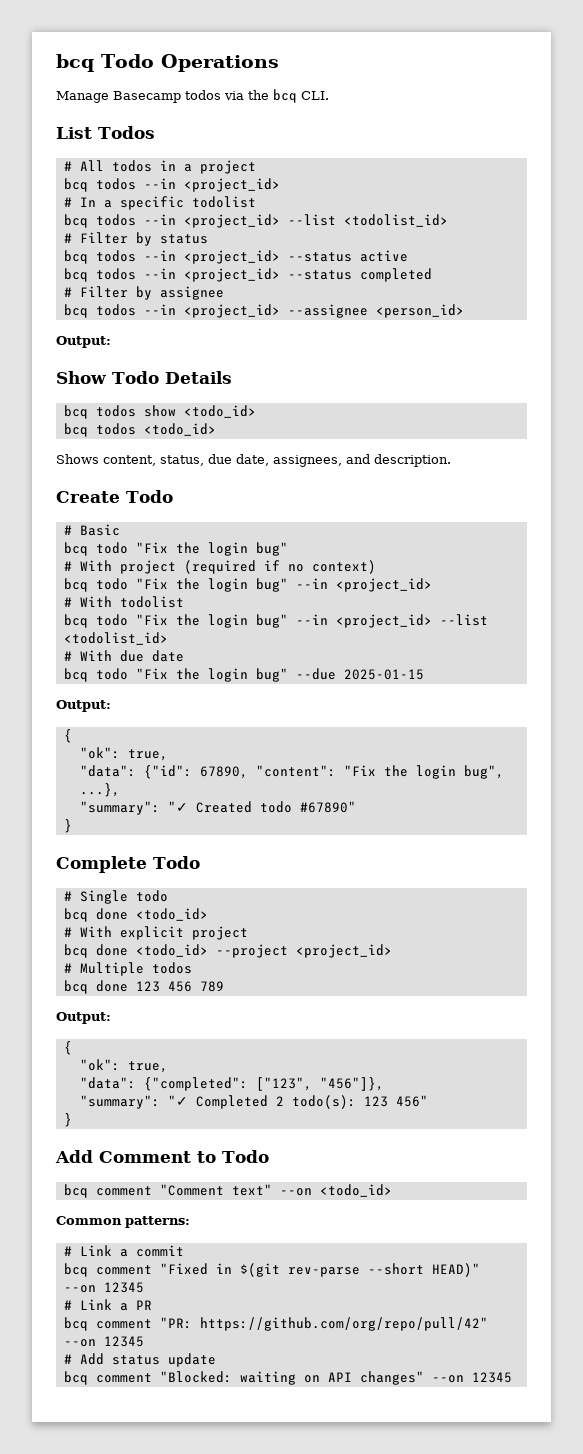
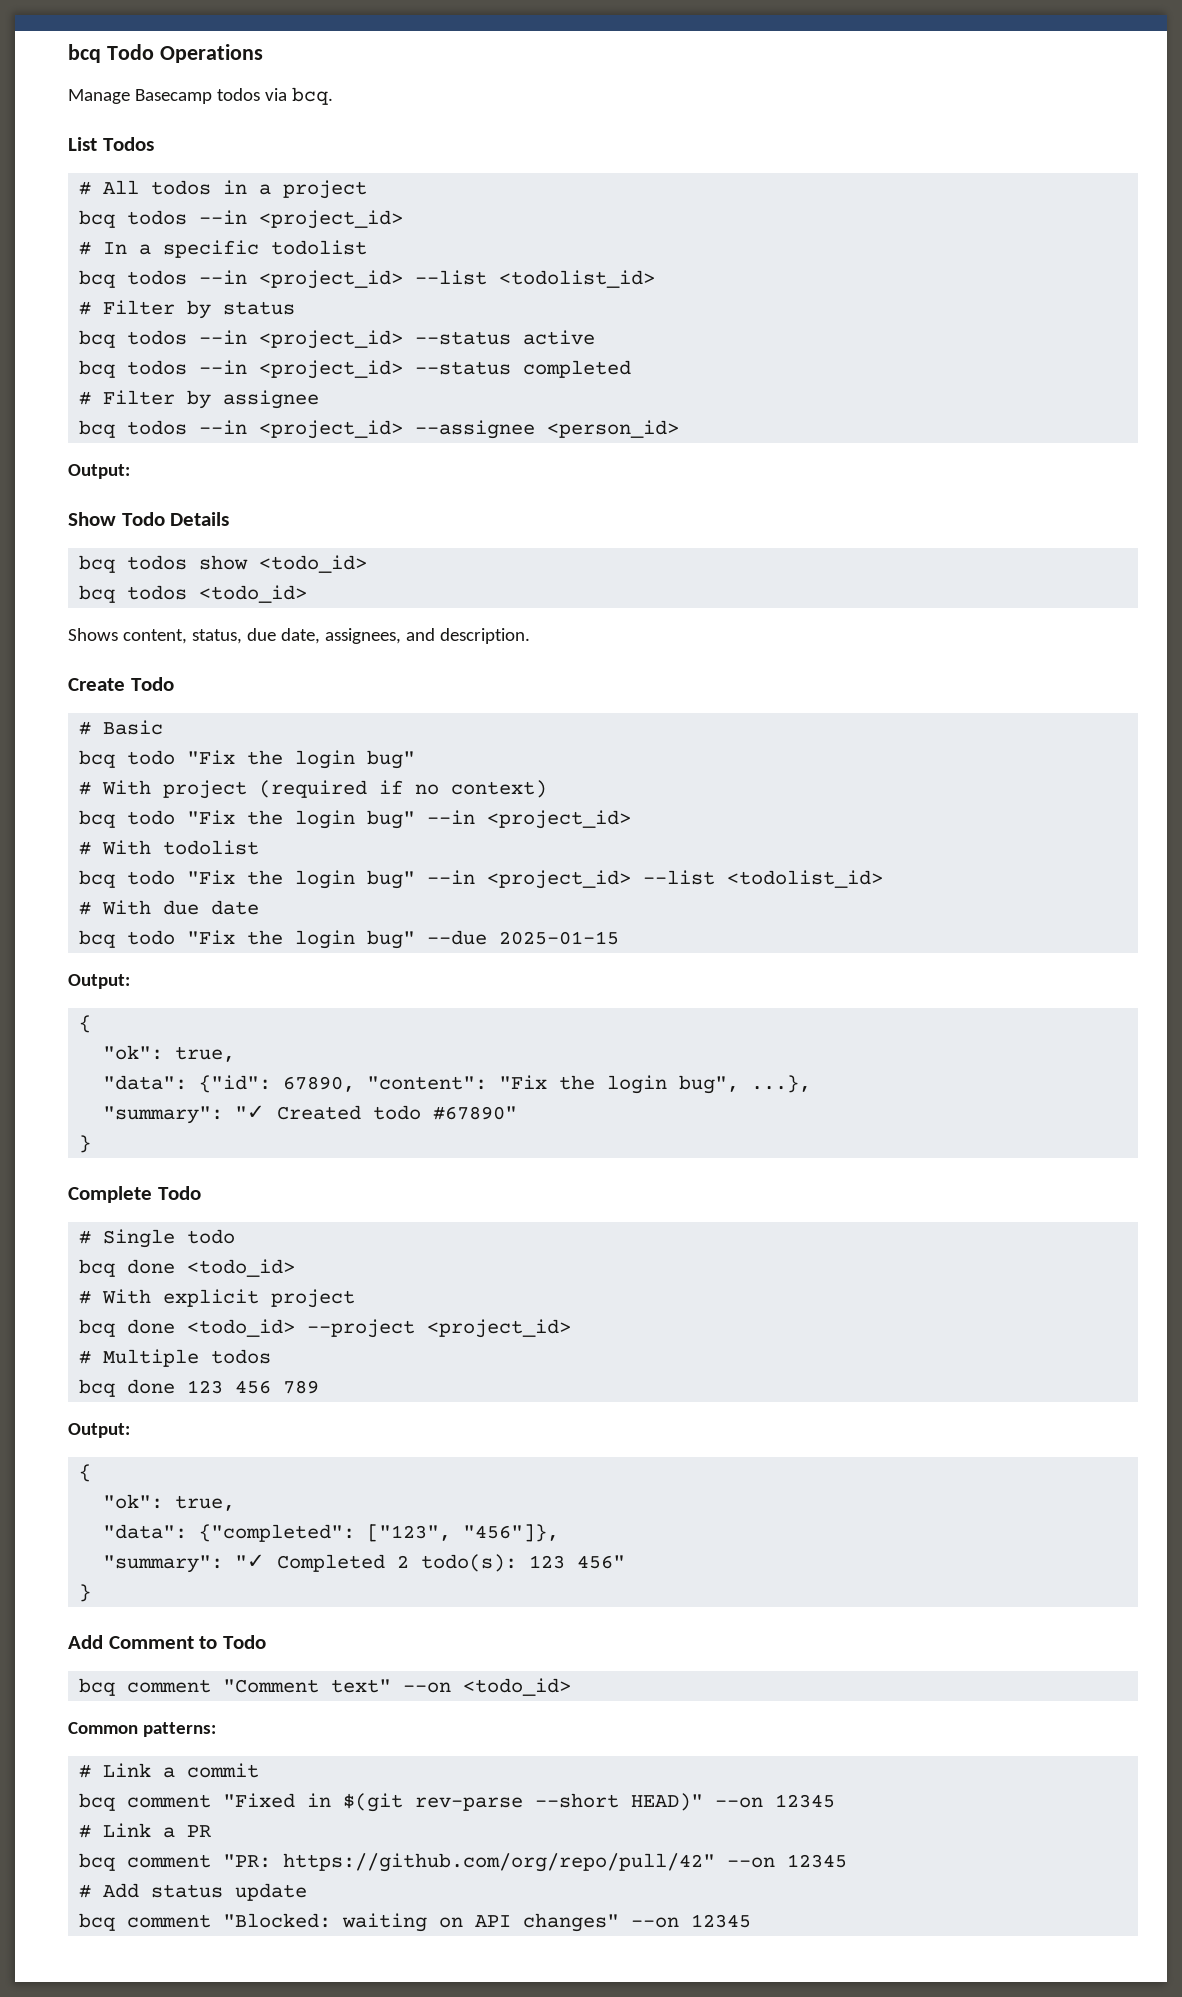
- Manage Basecamp todos via the bcq CLI.
+ Manage Basecamp todos via bcq.

